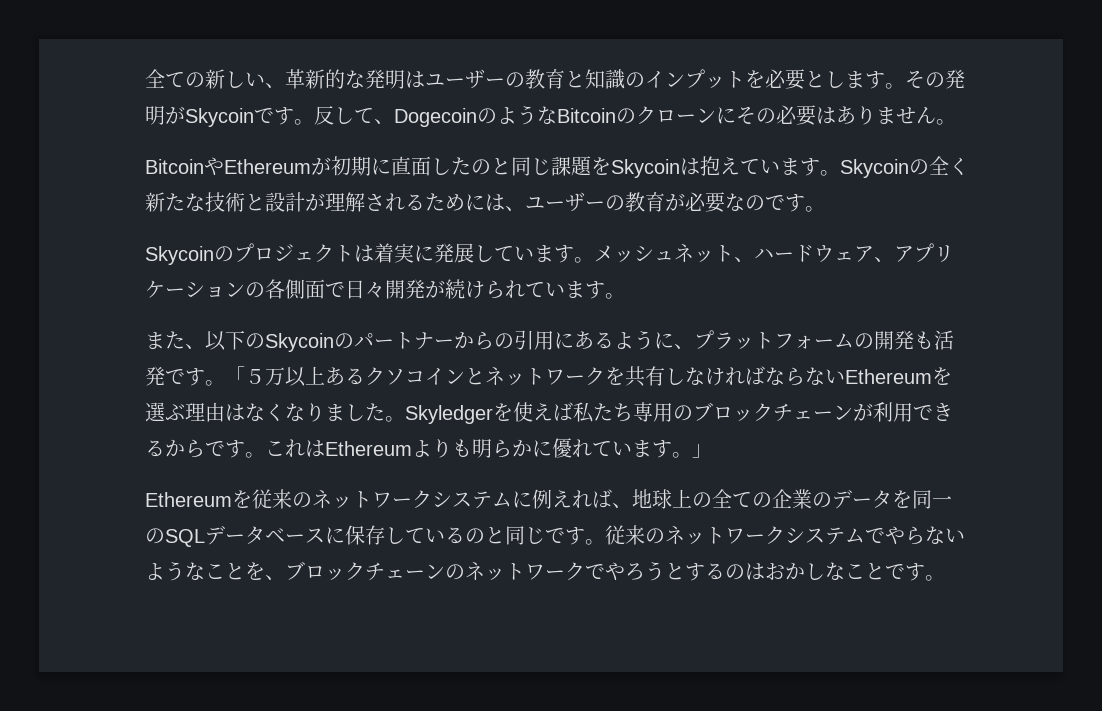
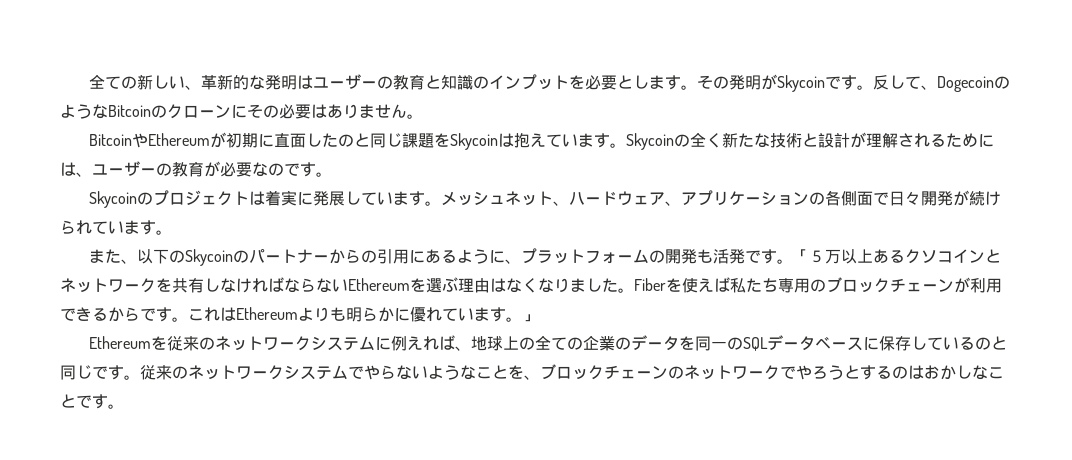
- Skyledgerを使えば私たち専用のブロックチェーンが利用できるからです。
+ Fiberを使えば私たち専用のブロックチェーンが利用できるからです。

